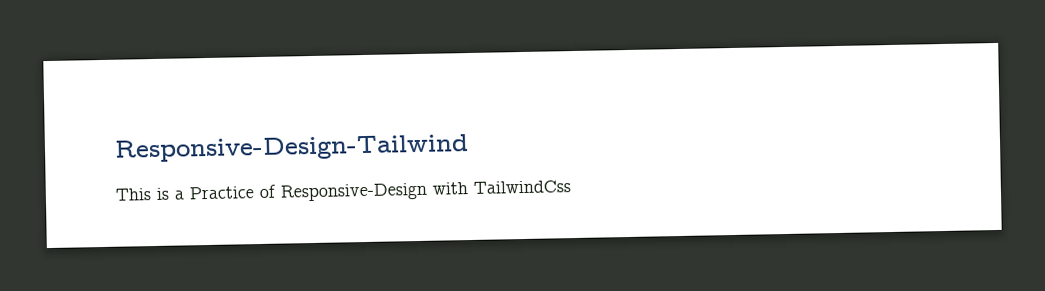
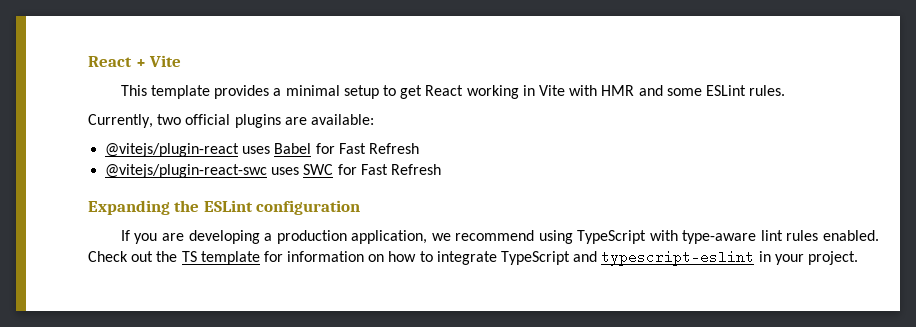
- Responsive-Design-Tailwind
- This is a Practice of Responsive-Design with TailwindCss
+ React + Vite
+ This template provides a minimal setup to get React working in Vite with HMR and some ESLint rules.
+ Currently, two official plugins are available:
+ @vitejs/plugin-react uses Babel for Fast Refresh
+ @vitejs/plugin-react-swc uses SWC for Fast Refresh
+ Expanding the ESLint configuration
+ If you are developing a production application, we recommend using TypeScript with type-aware lint rules enabled. Check out the TS template for information on how to integrate TypeScript and typescript-eslint in your project.

